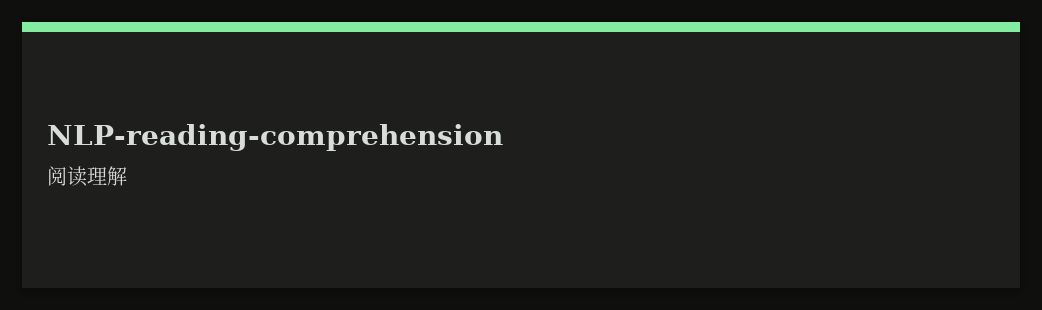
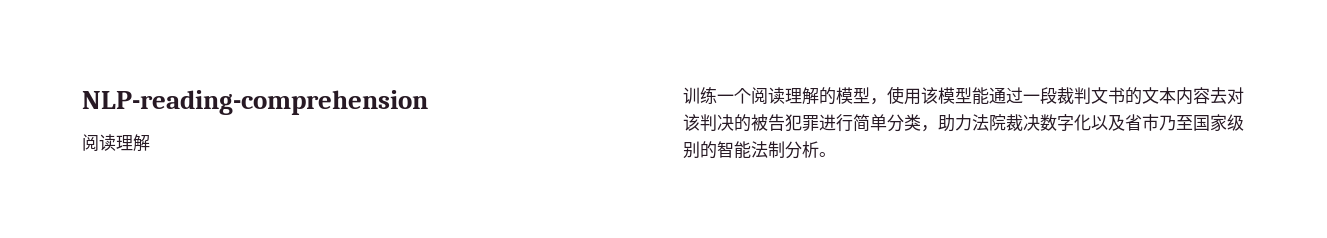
+ 训练一个阅读理解的模型，使用该模型能通过一段裁判文书的文本内容去对该判决的被告犯罪进行简单分类，助力法院裁决数字化以及省市乃至国家级别的智能法制分析。

